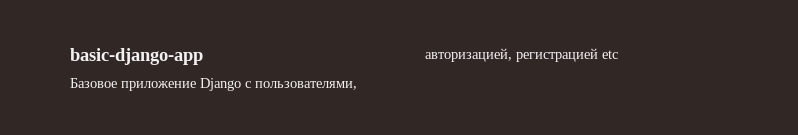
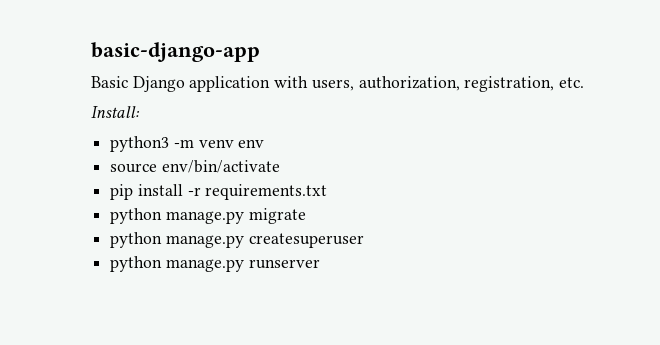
- Базовое приложение Django с пользователями, авторизацией, регистрацией etc
+ Basic Django application with users, authorization, registration, etc.
+ Install:
+ python3 -m venv env
+ source env/bin/activate
+ pip install -r requirements.txt
+ python manage.py migrate
+ python manage.py createsuperuser
+ python manage.py runserver

